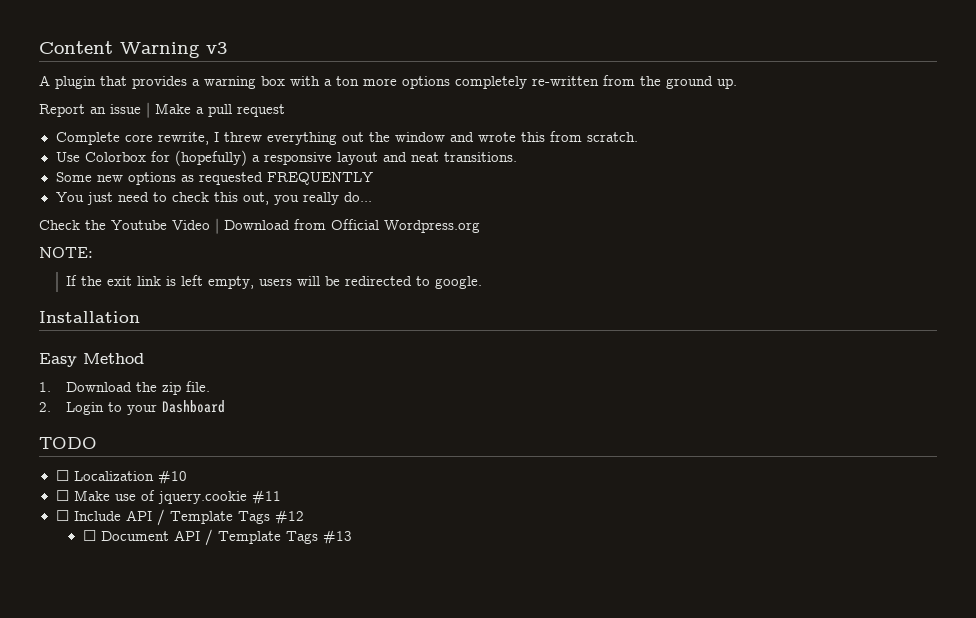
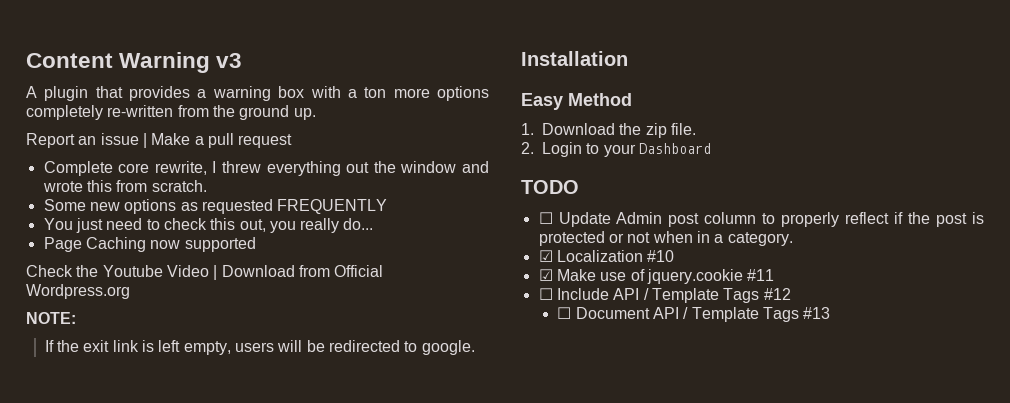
- Use Colorbox for (hopefully) a responsive layout and neat transitions.
+ Page Caching now supported
- ☐ Localization #10
+ ☐ Update Admin post column to properly reflect if the post is protected or not when in a category.
+ ☑ Localization #10
- ☐ Make use of jquery.cookie #11
+ ☑ Make use of jquery.cookie #11

